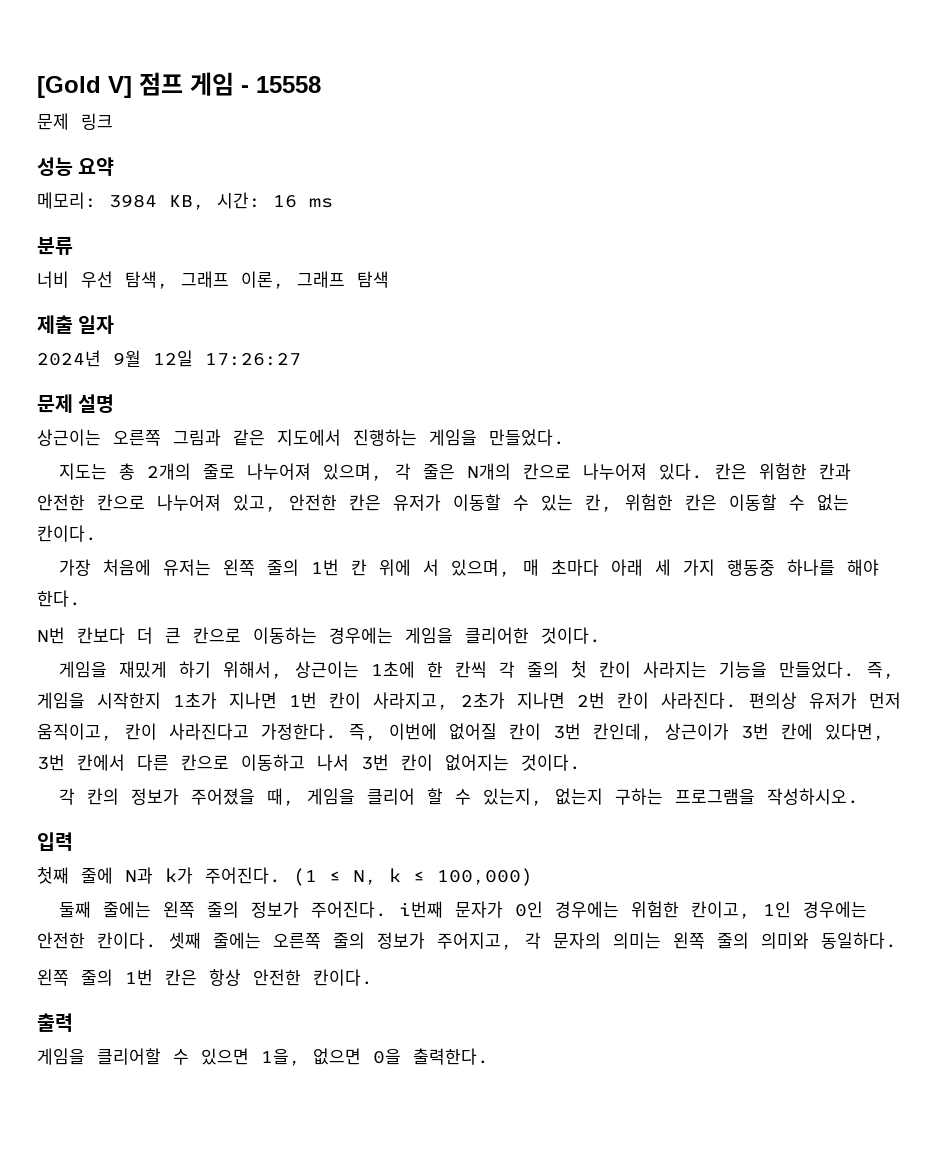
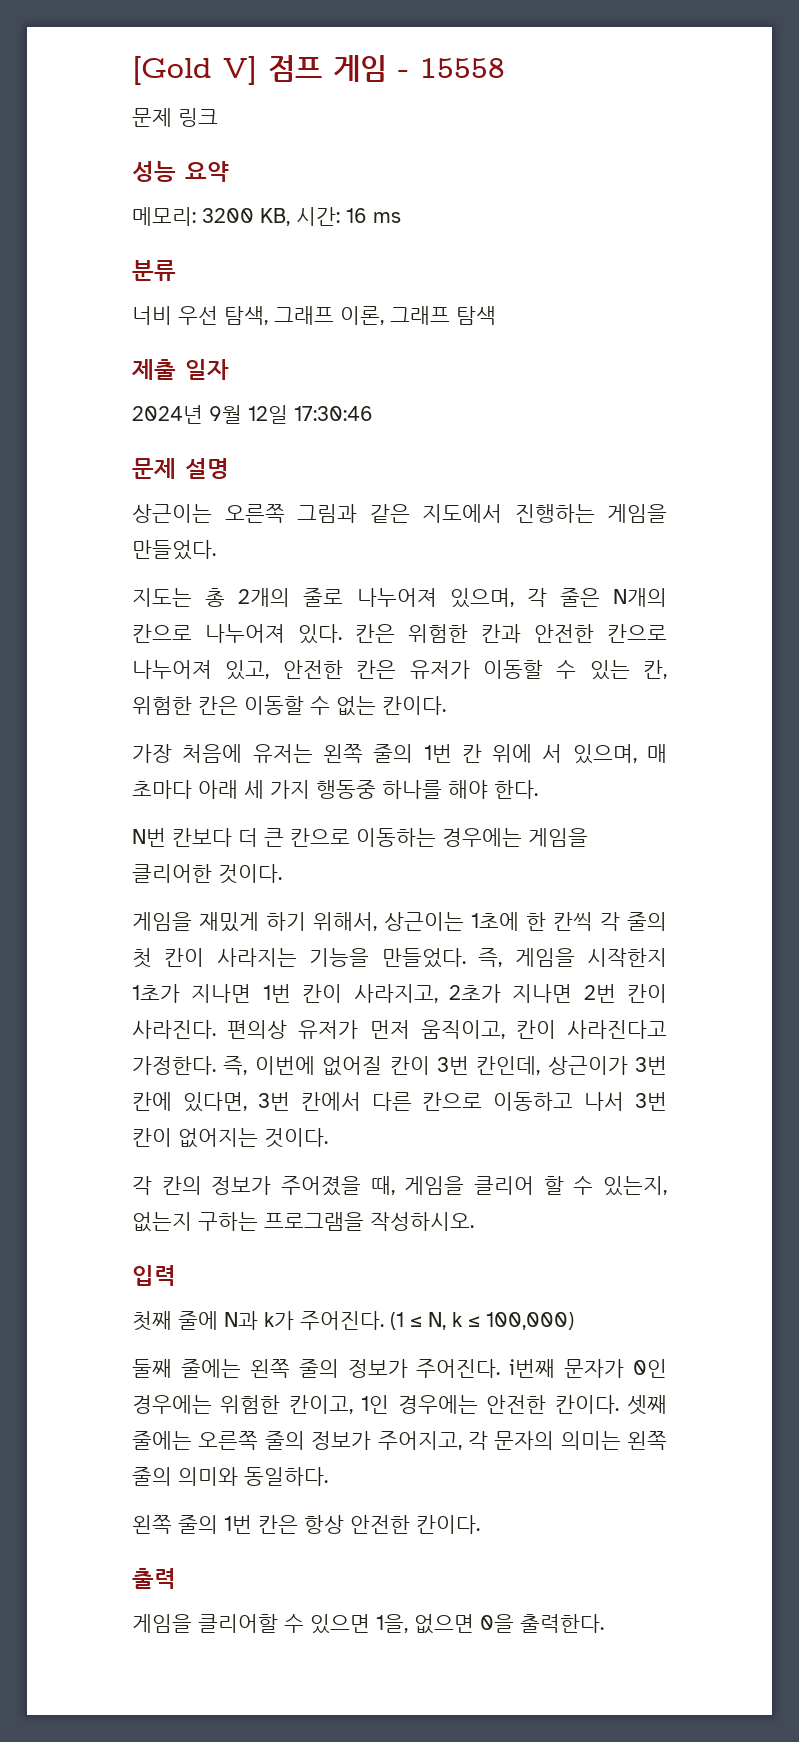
- 메모리: 3984 KB, 시간: 16 ms
+ 메모리: 3200 KB, 시간: 16 ms
- 2024년 9월 12일 17:26:27
+ 2024년 9월 12일 17:30:46

